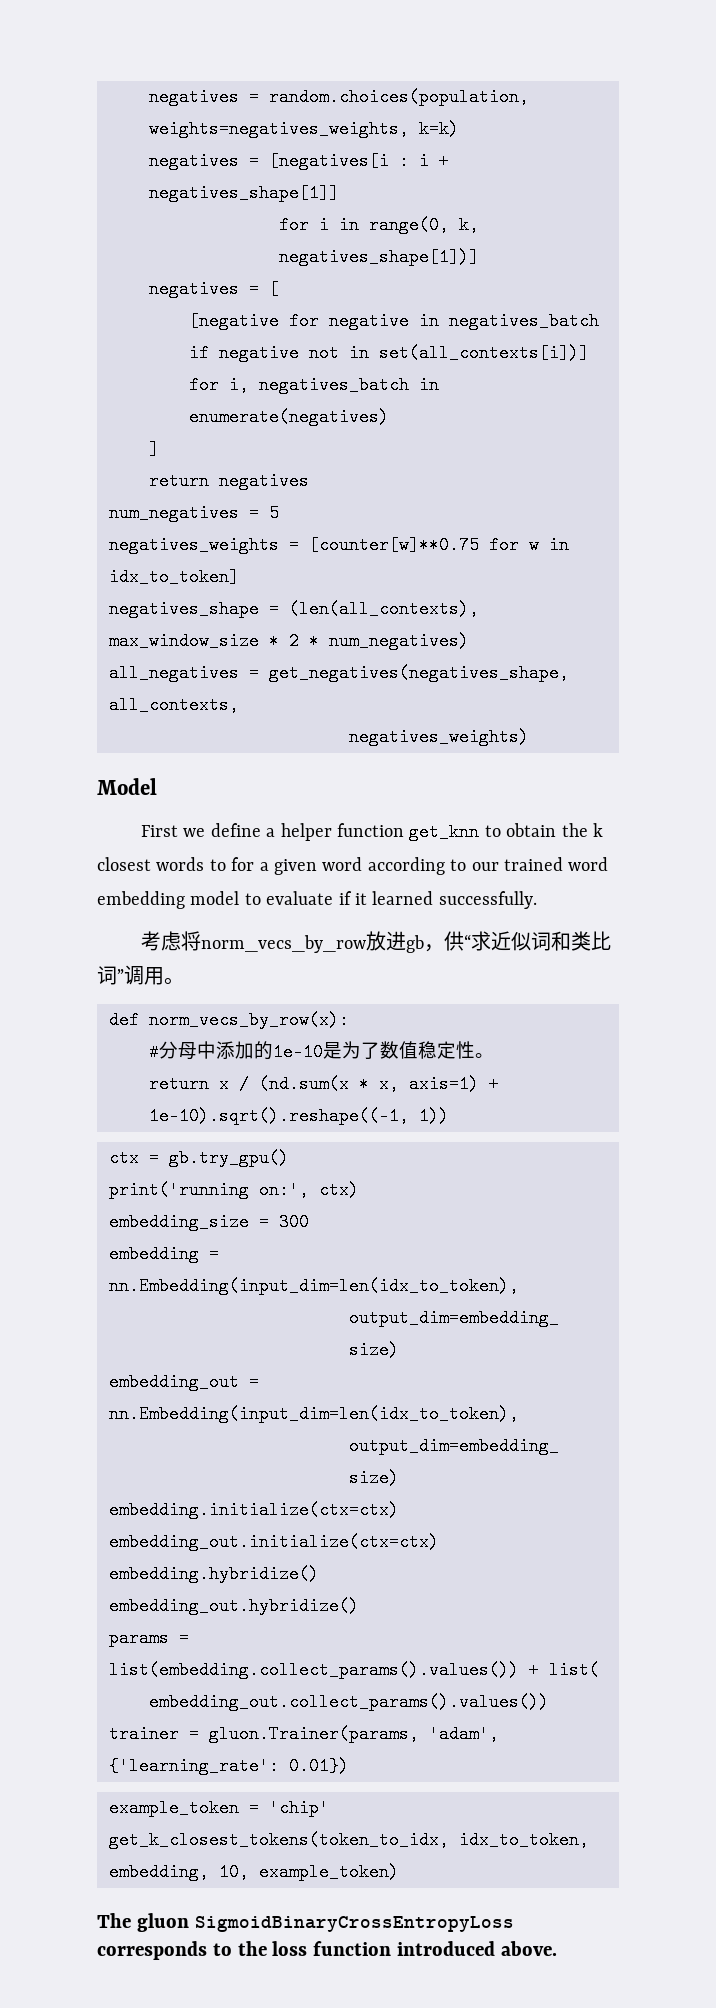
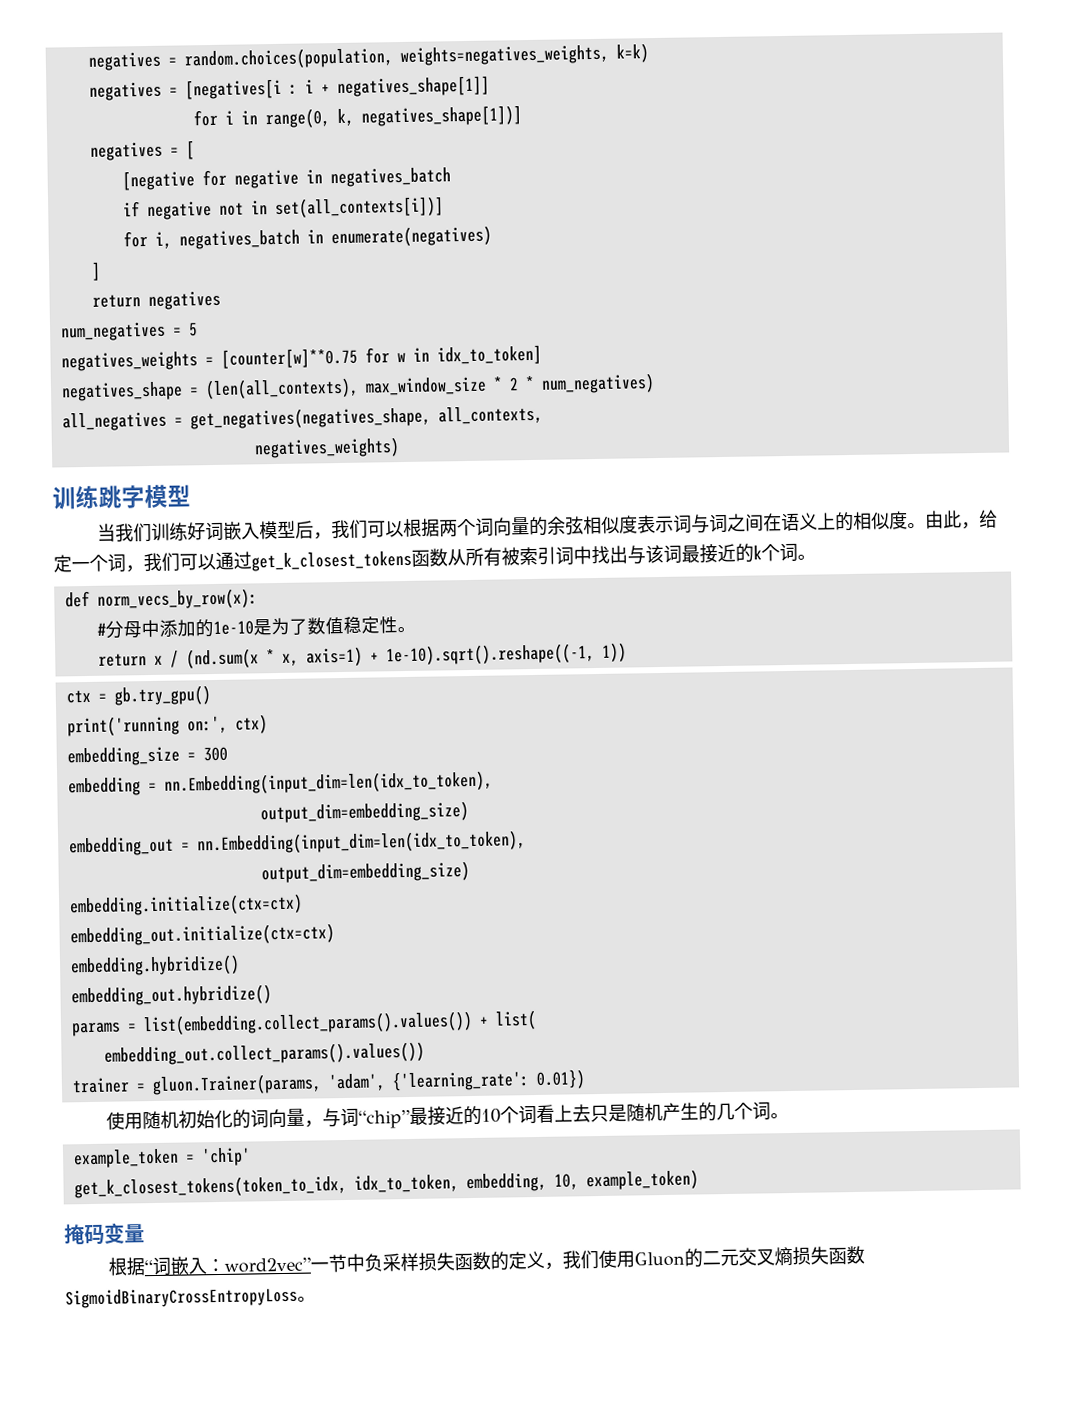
- Model
- First we define a helper function get_knn to obtain the k closest words to for a given word according to our trained word embedding model to evaluate if it learned successfully.
- 考虑将norm_vecs_by_row放进gb，供“求近似词和类比词”调用。
+ 训练跳字模型
+ 当我们训练好词嵌入模型后，我们可以根据两个词向量的余弦相似度表示词与词之间在语义上的相似度。由此，给定一个词，我们可以通过get_k_closest_tokens函数从所有被索引词中找出与该词最接近的k个词。
+ 使用随机初始化的词向量，与词“chip”最接近的10个词看上去只是随机产生的几个词。
- The gluon SigmoidBinaryCrossEntropyLoss corresponds to the loss function introduced above.
+ 掩码变量
+ 根据“词嵌入：word2vec”一节中负采样损失函数的定义，我们使用Gluon的二元交叉熵损失函数SigmoidBinaryCrossEntropyLoss。

